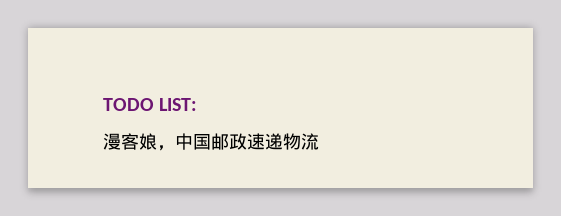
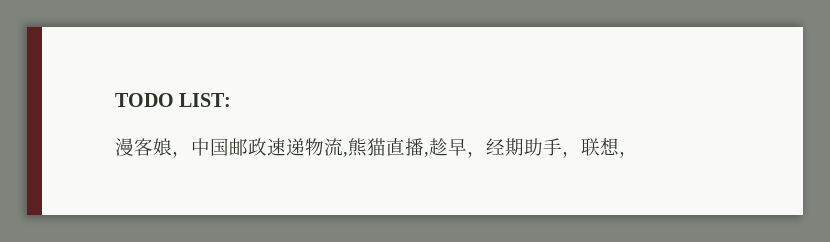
- 漫客娘，中国邮政速递物流
+ 漫客娘，中国邮政速递物流,熊猫直播,趁早，经期助手，联想，

